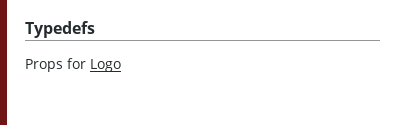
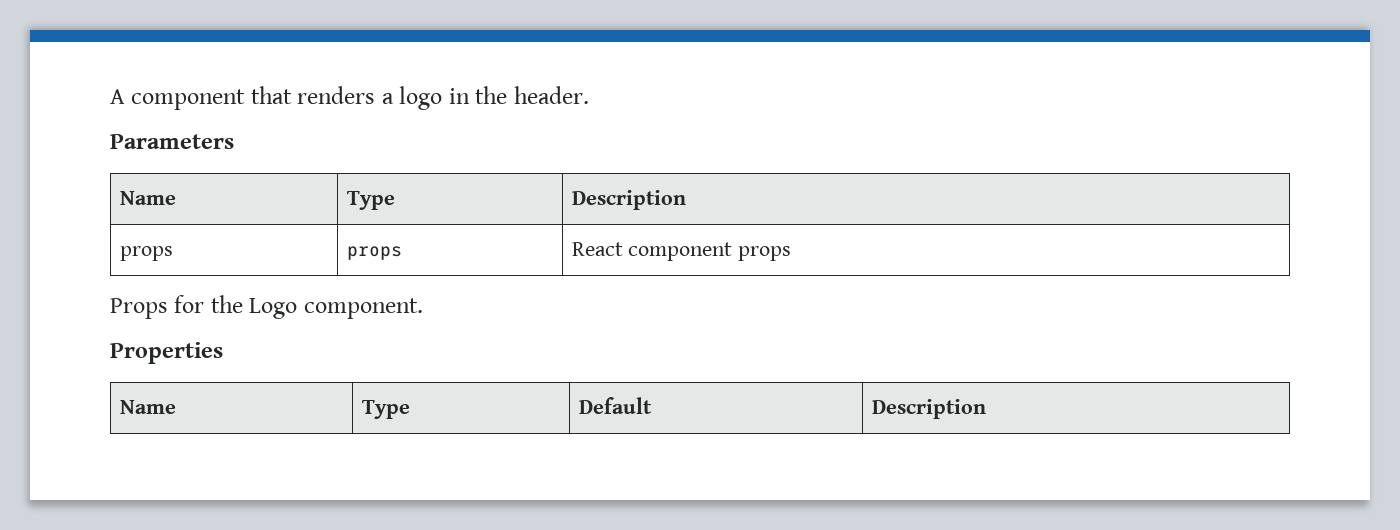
- Typedefs
- Props for Logo
+ A component that renders a logo in the header.
+ Parameters
+ Name | Type | Description
+ props | props | React component props
+ Props for the Logo component.
+ Properties
+ Name | Type | Default | Description

